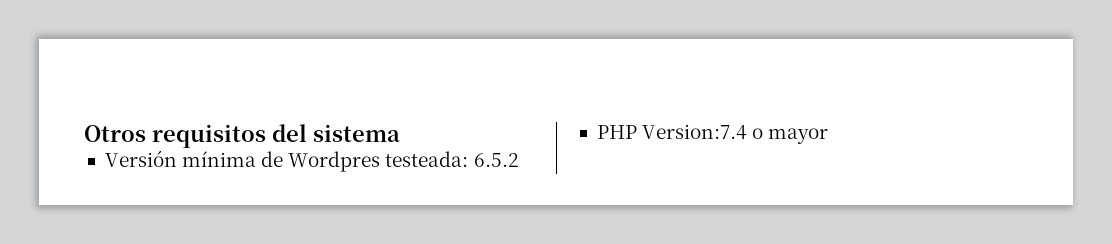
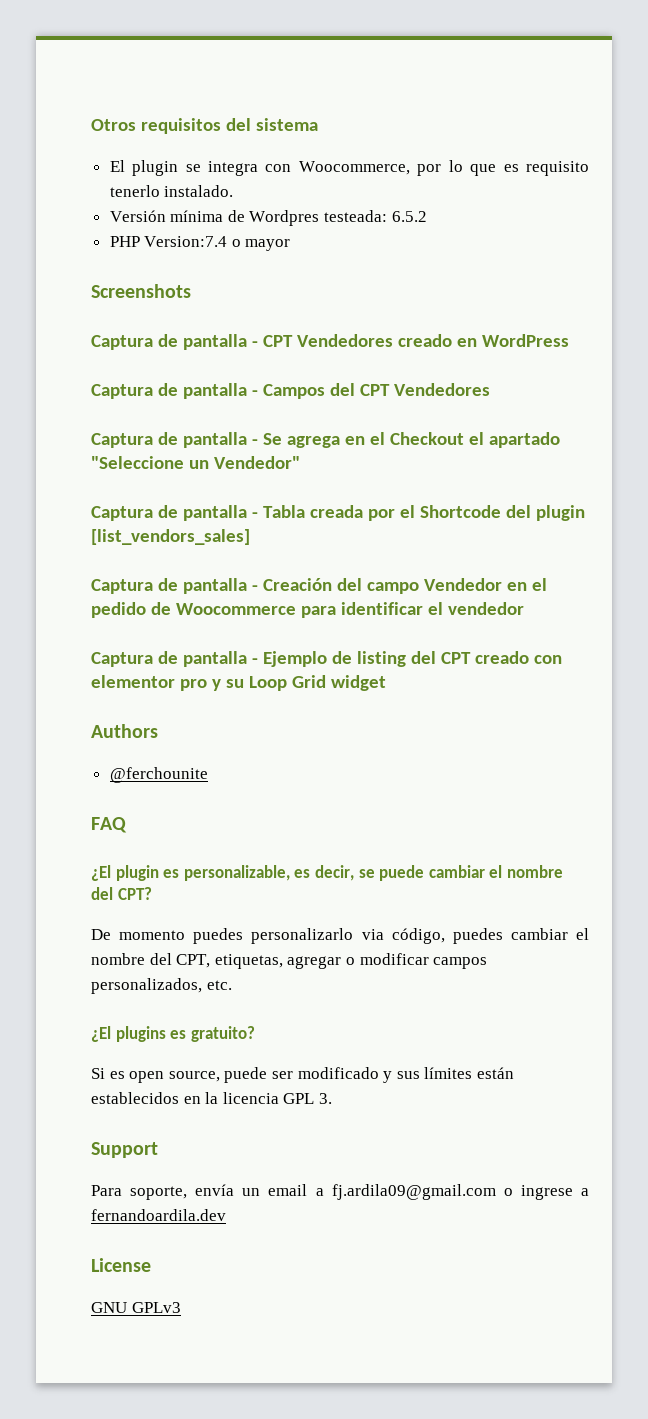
+ El plugin se integra con Woocommerce, por lo que es requisito tenerlo instalado.
+ Screenshots
+ Captura de pantalla - CPT Vendedores creado en WordPress
+ Captura de pantalla - Campos del CPT Vendedores
+ Captura de pantalla - Se agrega en el Checkout el apartado "Seleccione un Vendedor"
+ Captura de pantalla - Tabla creada por el Shortcode del plugin [list_vendors_sales]
+ Captura de pantalla - Creación del campo Vendedor en el pedido de Woocommerce para identificar el vendedor
+ Captura de pantalla - Ejemplo de listing del CPT creado con elementor pro y su Loop Grid widget
+ Authors
+ @ferchounite
+ FAQ
+ ¿El plugin es personalizable, es decir, se puede cambiar el nombre del CPT?
+ De momento puedes personalizarlo via código, puedes cambiar el nombre del CPT, etiquetas, agregar o modificar campos personalizados, etc.
+ ¿El plugins es gratuito?
+ Si es open source, puede ser modificado y sus límites están establecidos en la licencia GPL 3.
+ Support
+ Para soporte, envía un email a fj.ardila09@gmail.com o ingrese a fernandoardila.dev
+ License
+ GNU GPLv3

